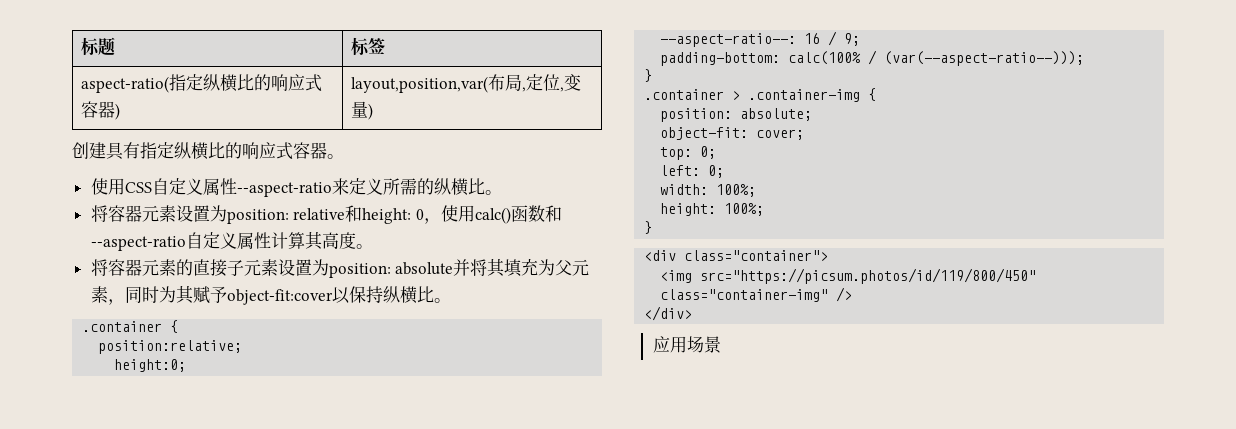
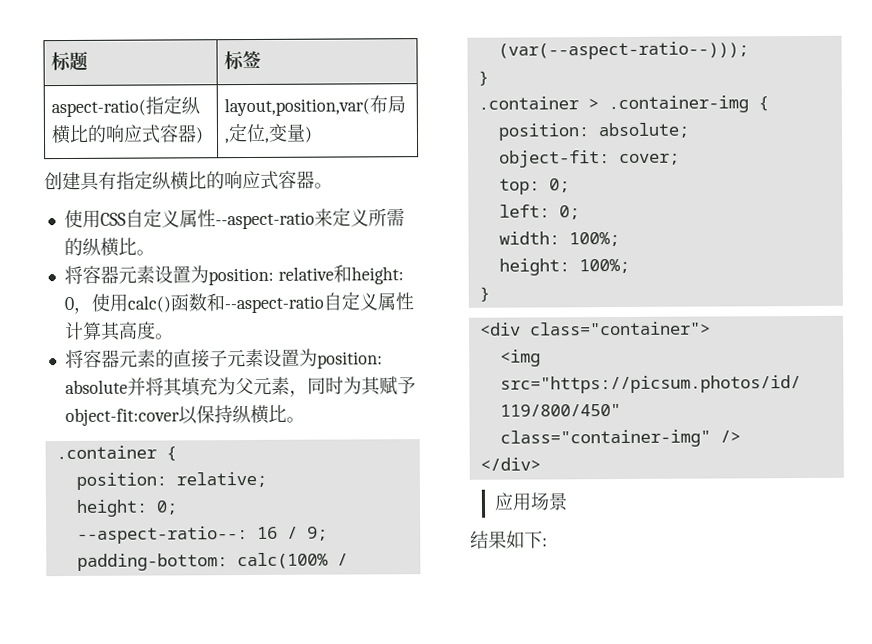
- position:relative;
- height:0;
+ position: relative;
+ height: 0;
+ 结果如下:

